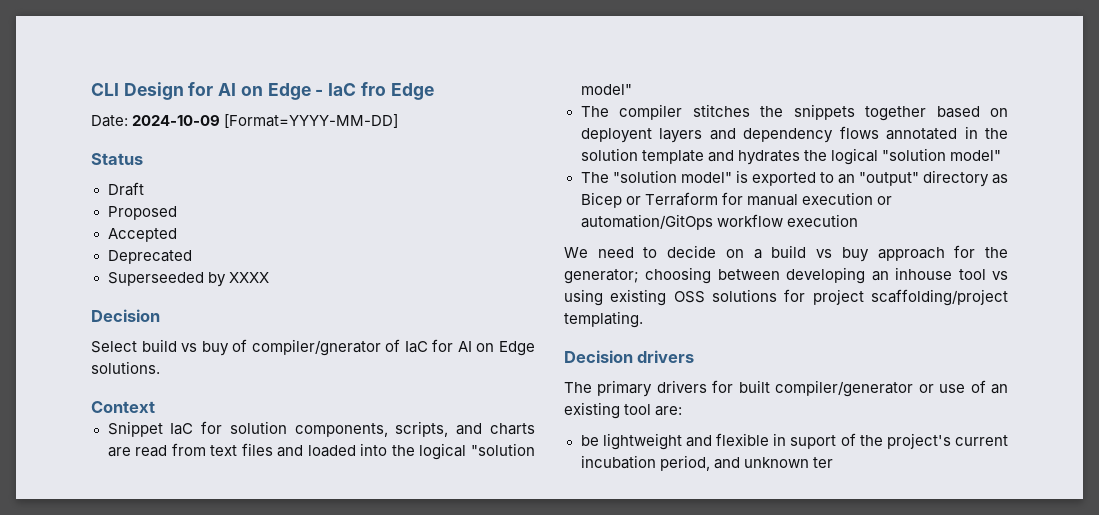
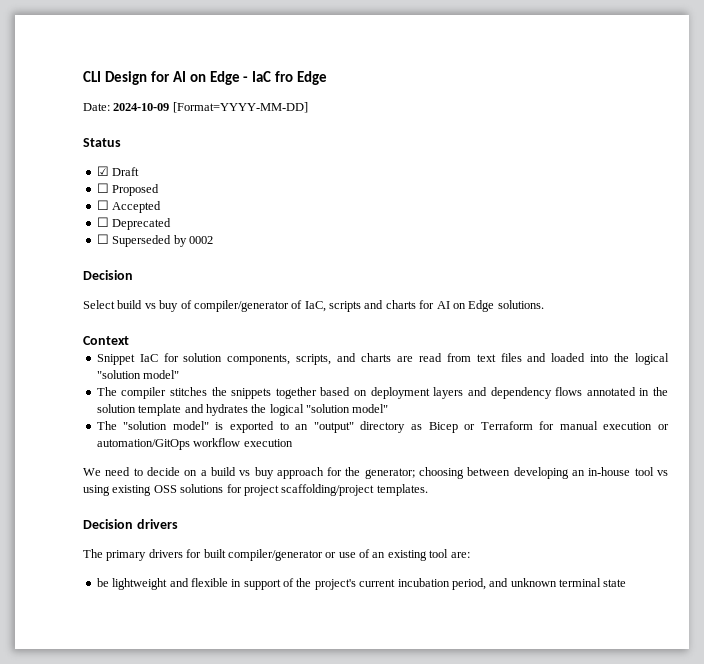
- Draft
+ ☑ Draft
- Proposed
+ ☐ Proposed
- Accepted
+ ☐ Accepted
- Deprecated
+ ☐ Deprecated
- Superseeded by XXXX
+ ☐ Superseded by 0002
- Select build vs buy of compiler/gnerator of IaC for AI on Edge solutions.
+ Select build vs buy of compiler/generator of IaC, scripts and charts for AI on Edge solutions.
- The compiler stitches the snippets together based on deployent layers and dependency flows annotated in the solution template and hydrates the logical "solution model"
+ The compiler stitches the snippets together based on deployment layers and dependency flows annotated in the solution template and hydrates the logical "solution model"
- We need to decide on a build vs buy approach for the generator; choosing between developing an inhouse tool vs using existing OSS solutions for project scaffolding/project templating.
+ We need to decide on a build vs buy approach for the generator; choosing between developing an in-house tool vs using existing OSS solutions for project scaffolding/project templates.
- be lightweight and flexible in suport of the project's current incubation period, and unknown ter
+ be lightweight and flexible in support of the project's current incubation period, and unknown terminal state

